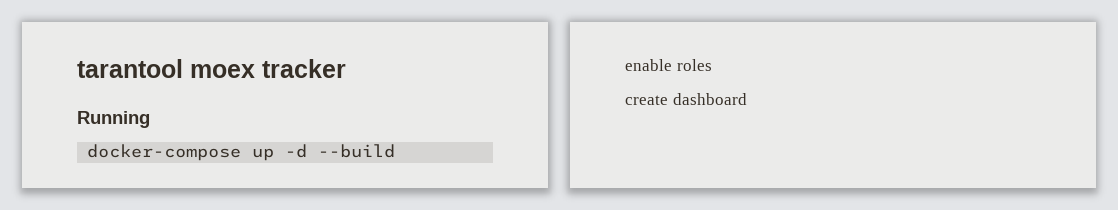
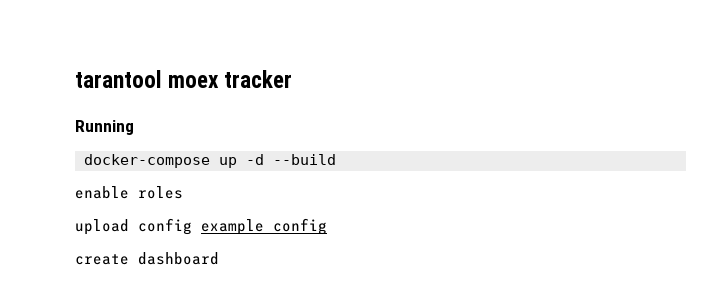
+ upload config example config

